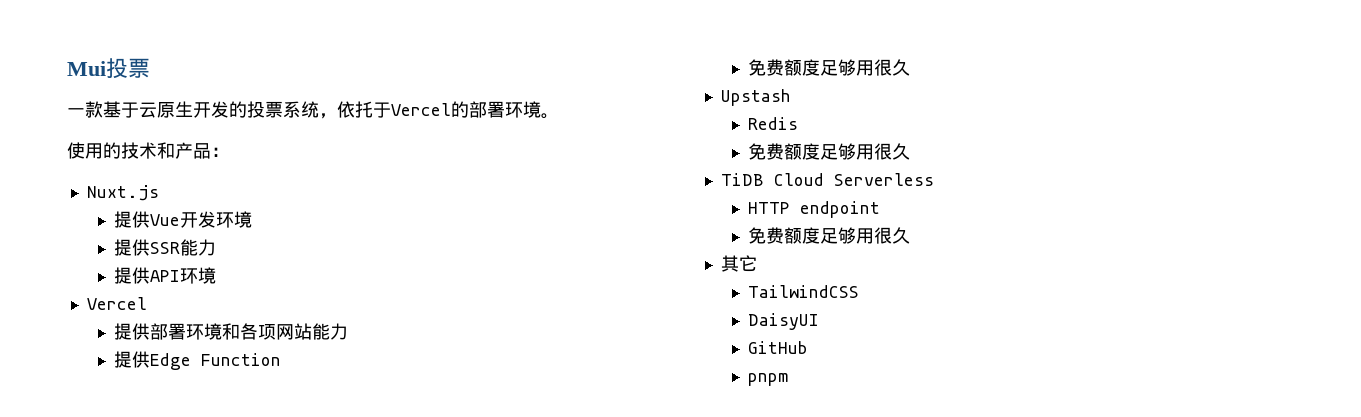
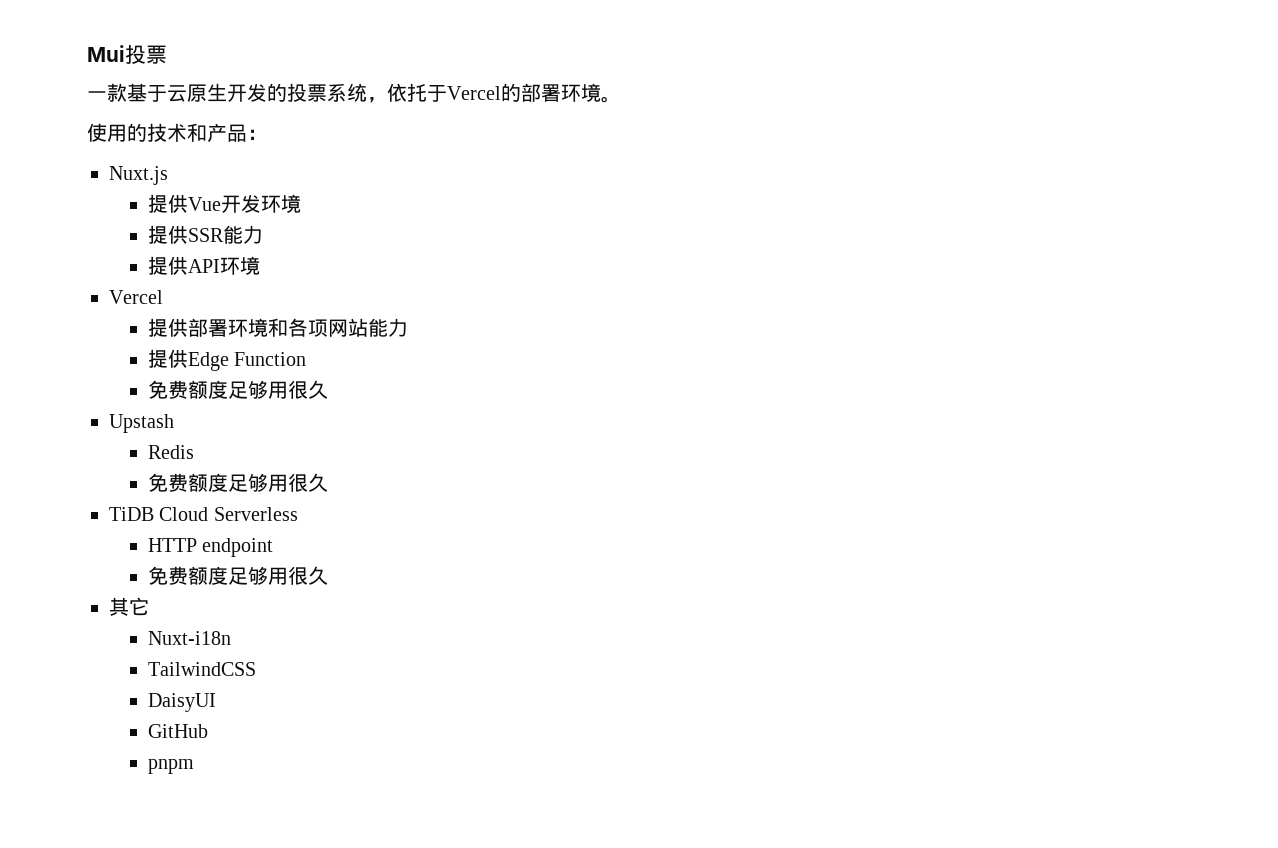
+ Nuxt-i18n

